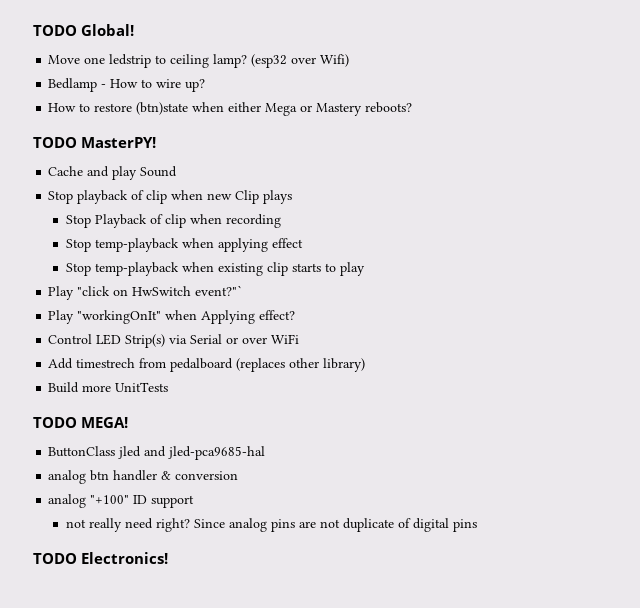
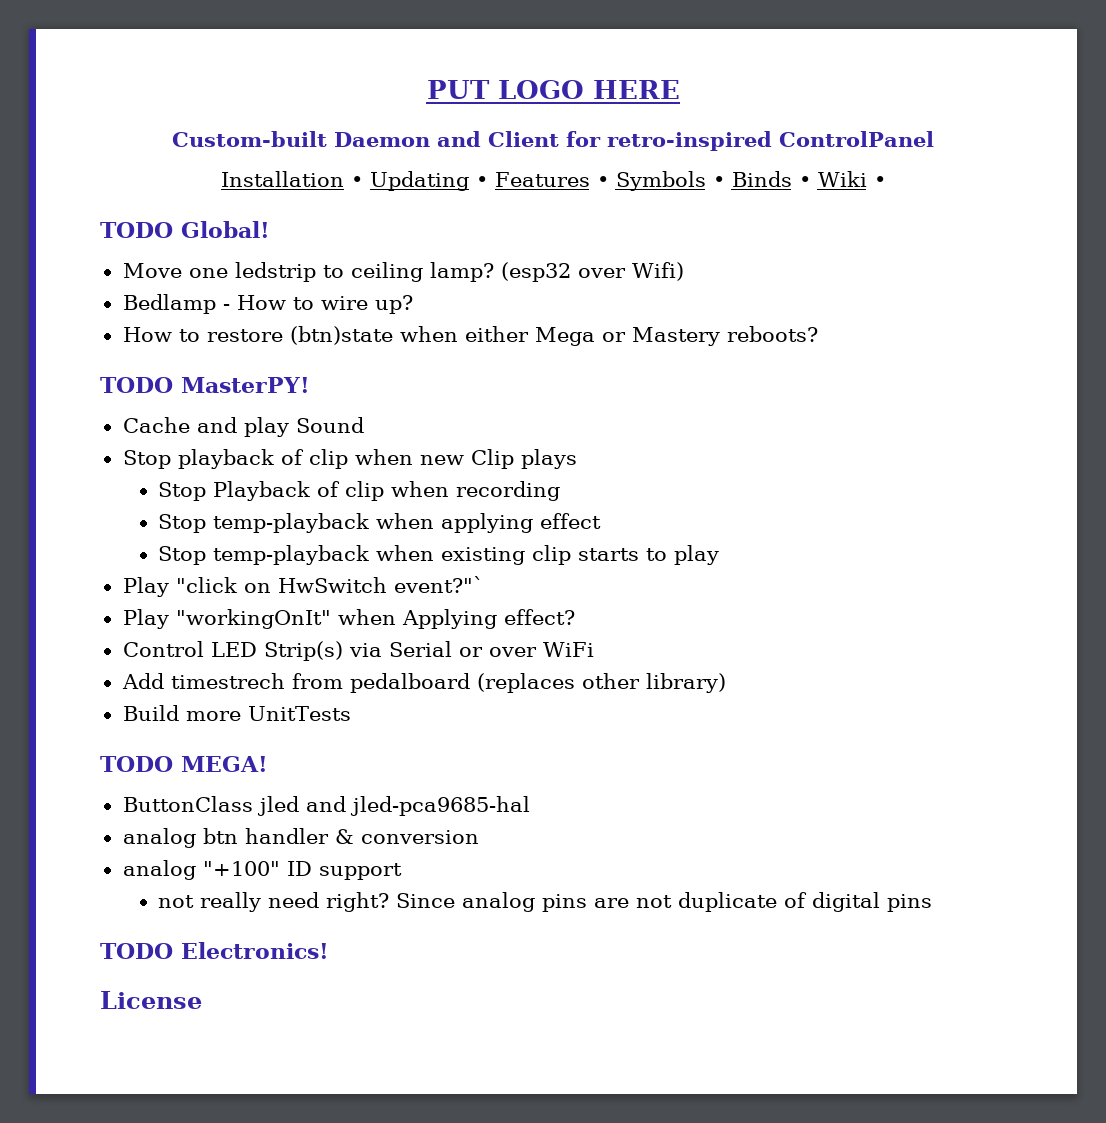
+ PUT LOGO HERE
+ Custom-built Daemon and Client for retro-inspired ControlPanel
+ Installation • Updating • Features • Symbols • Binds • Wiki •
+ License

